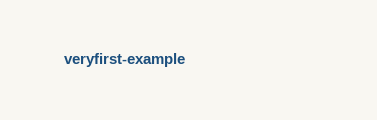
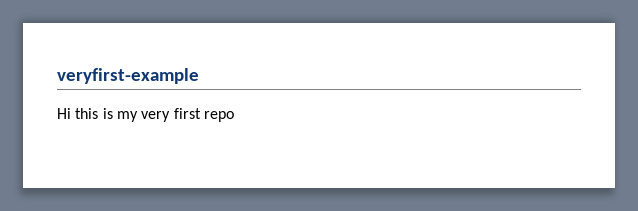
+ Hi this is my very first repo

